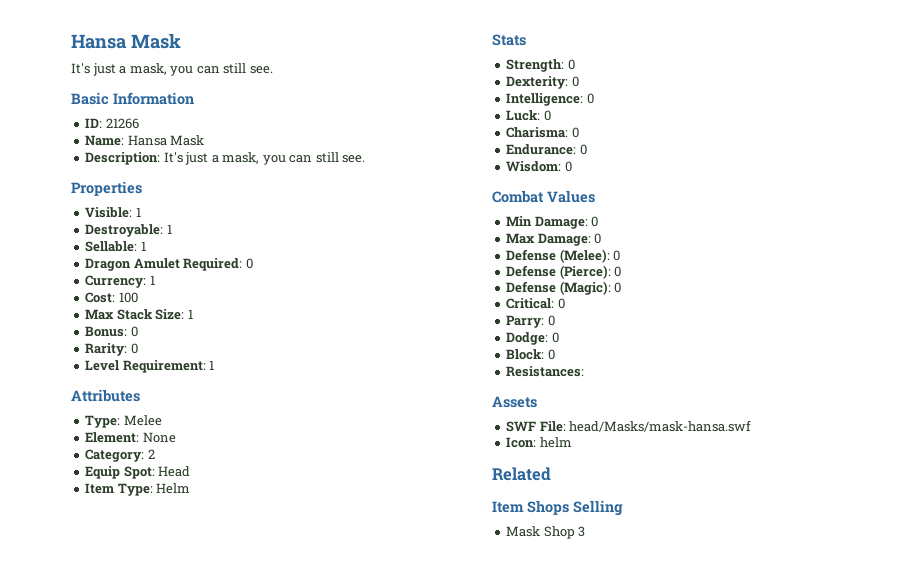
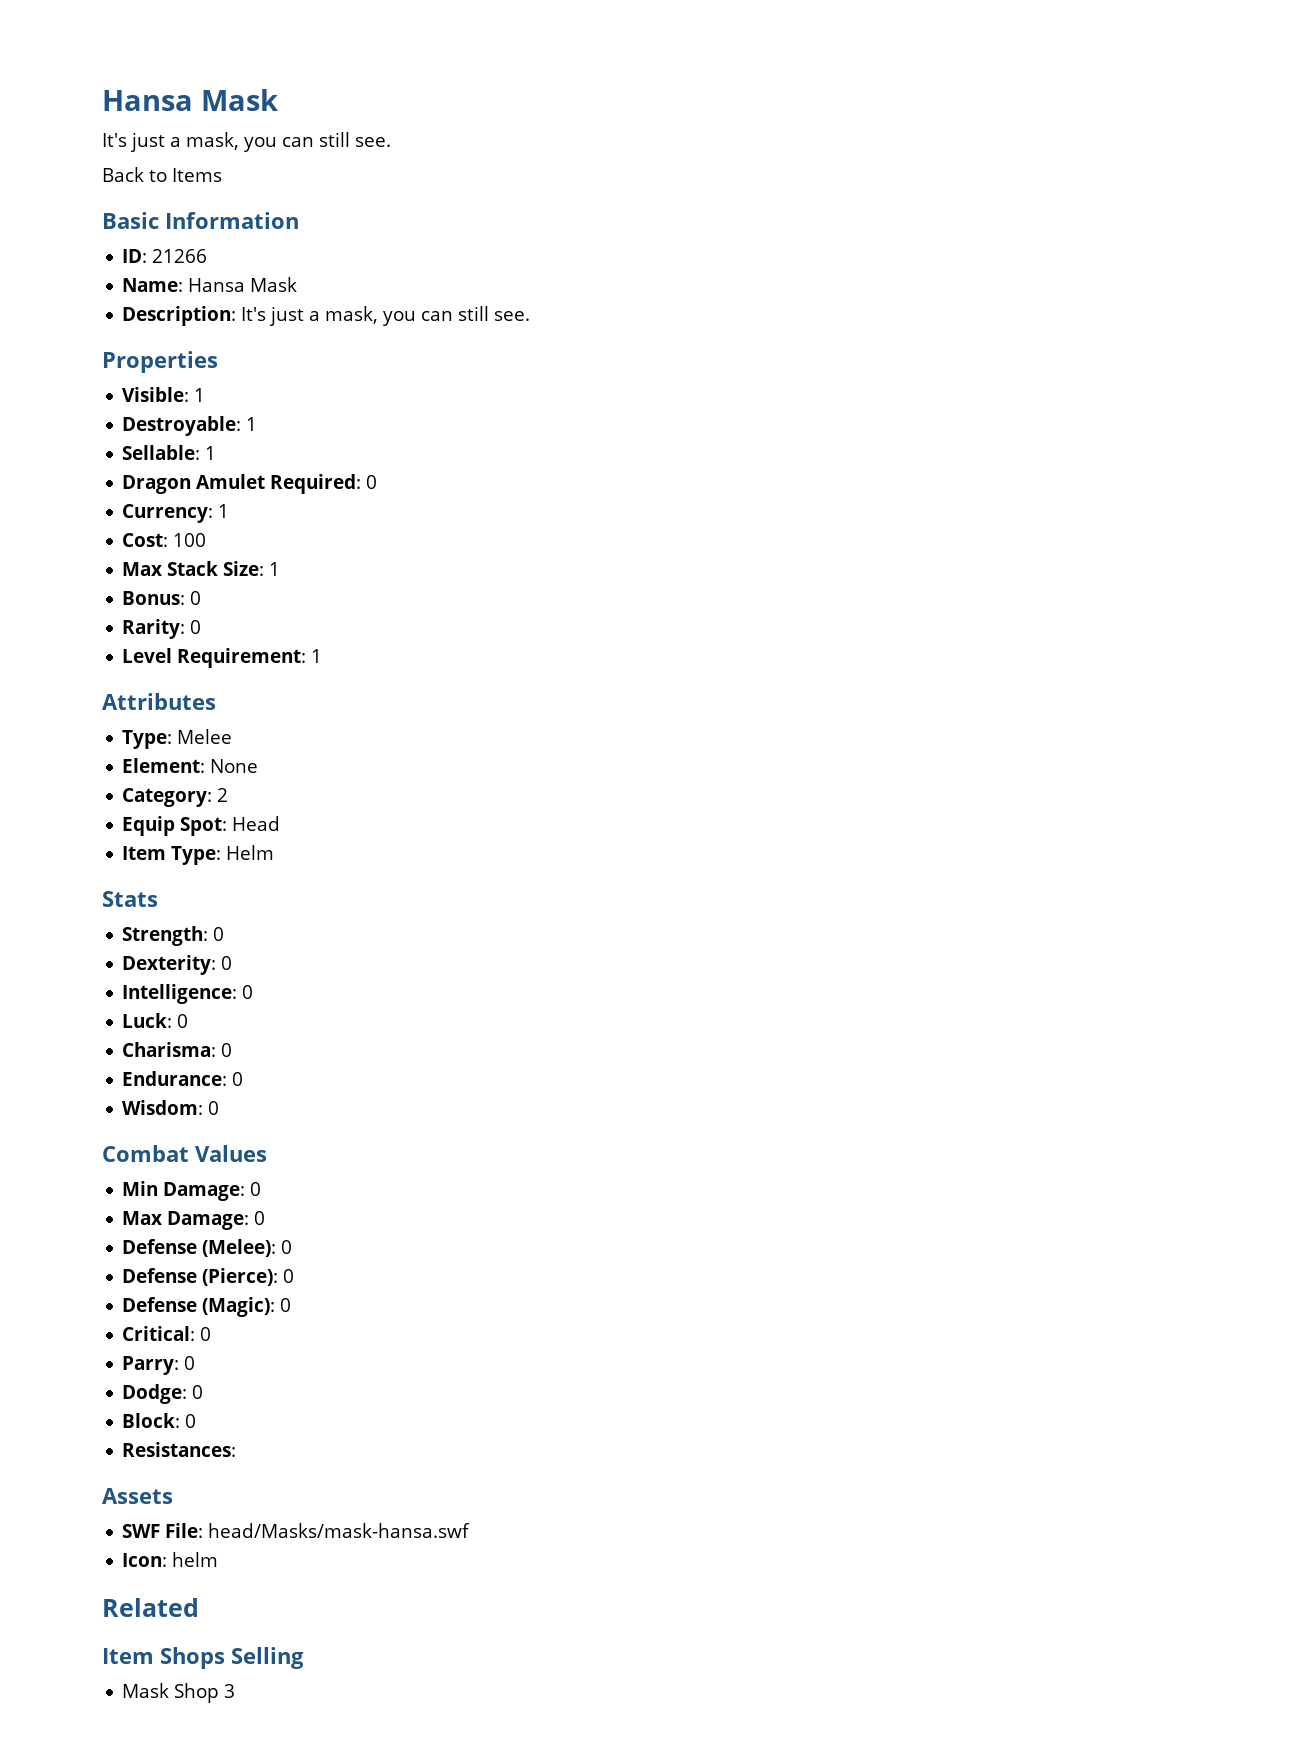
+ Back to Items

